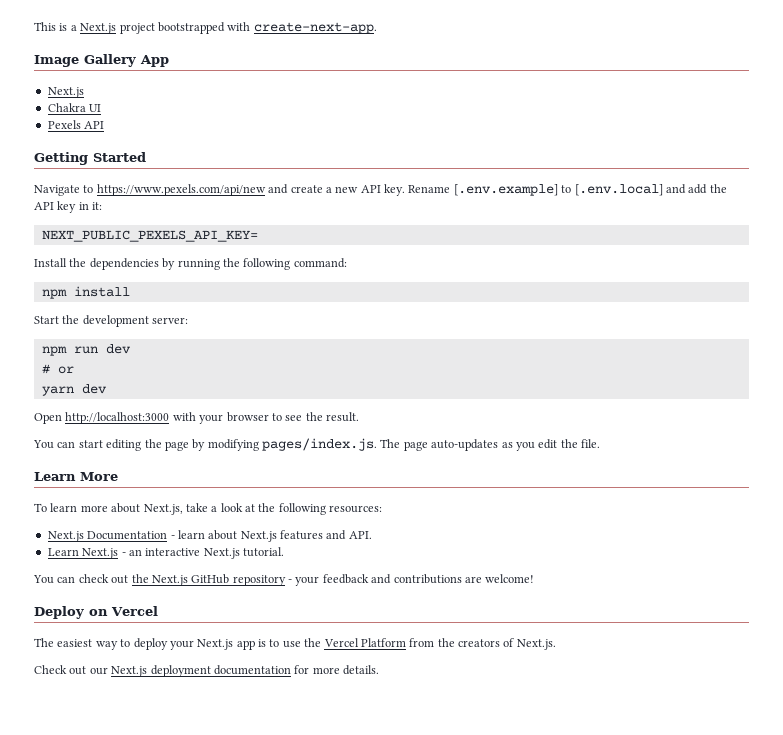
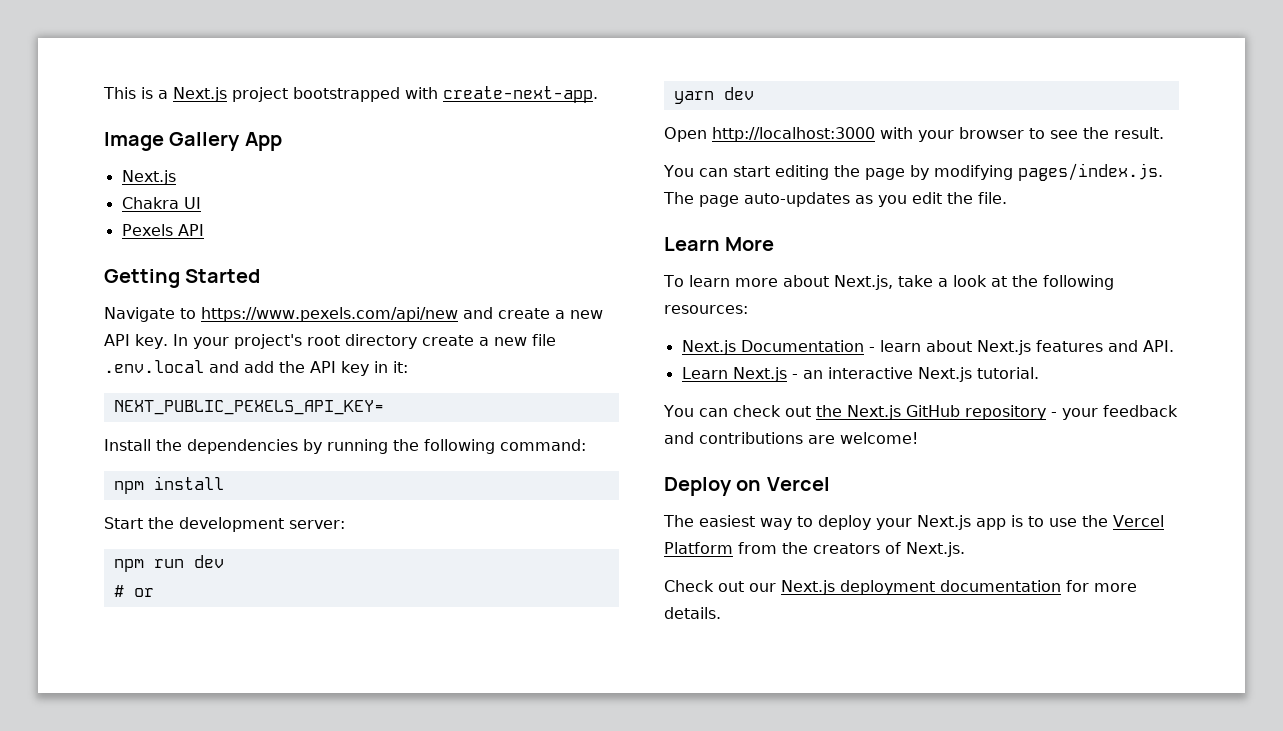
- Rename [.env.example] to [.env.local] and add the API key in it:
+ In your project's root directory create a new file .env.local and add the API key in it:

